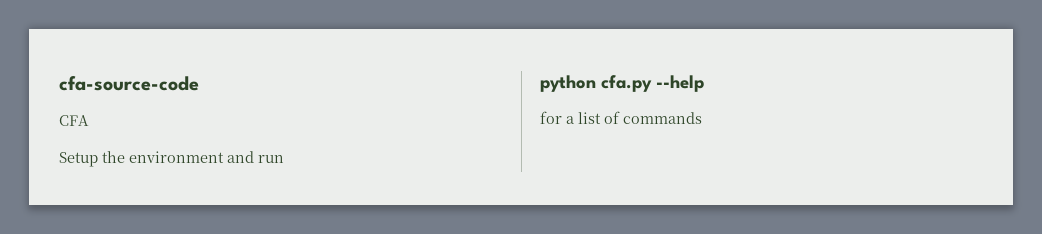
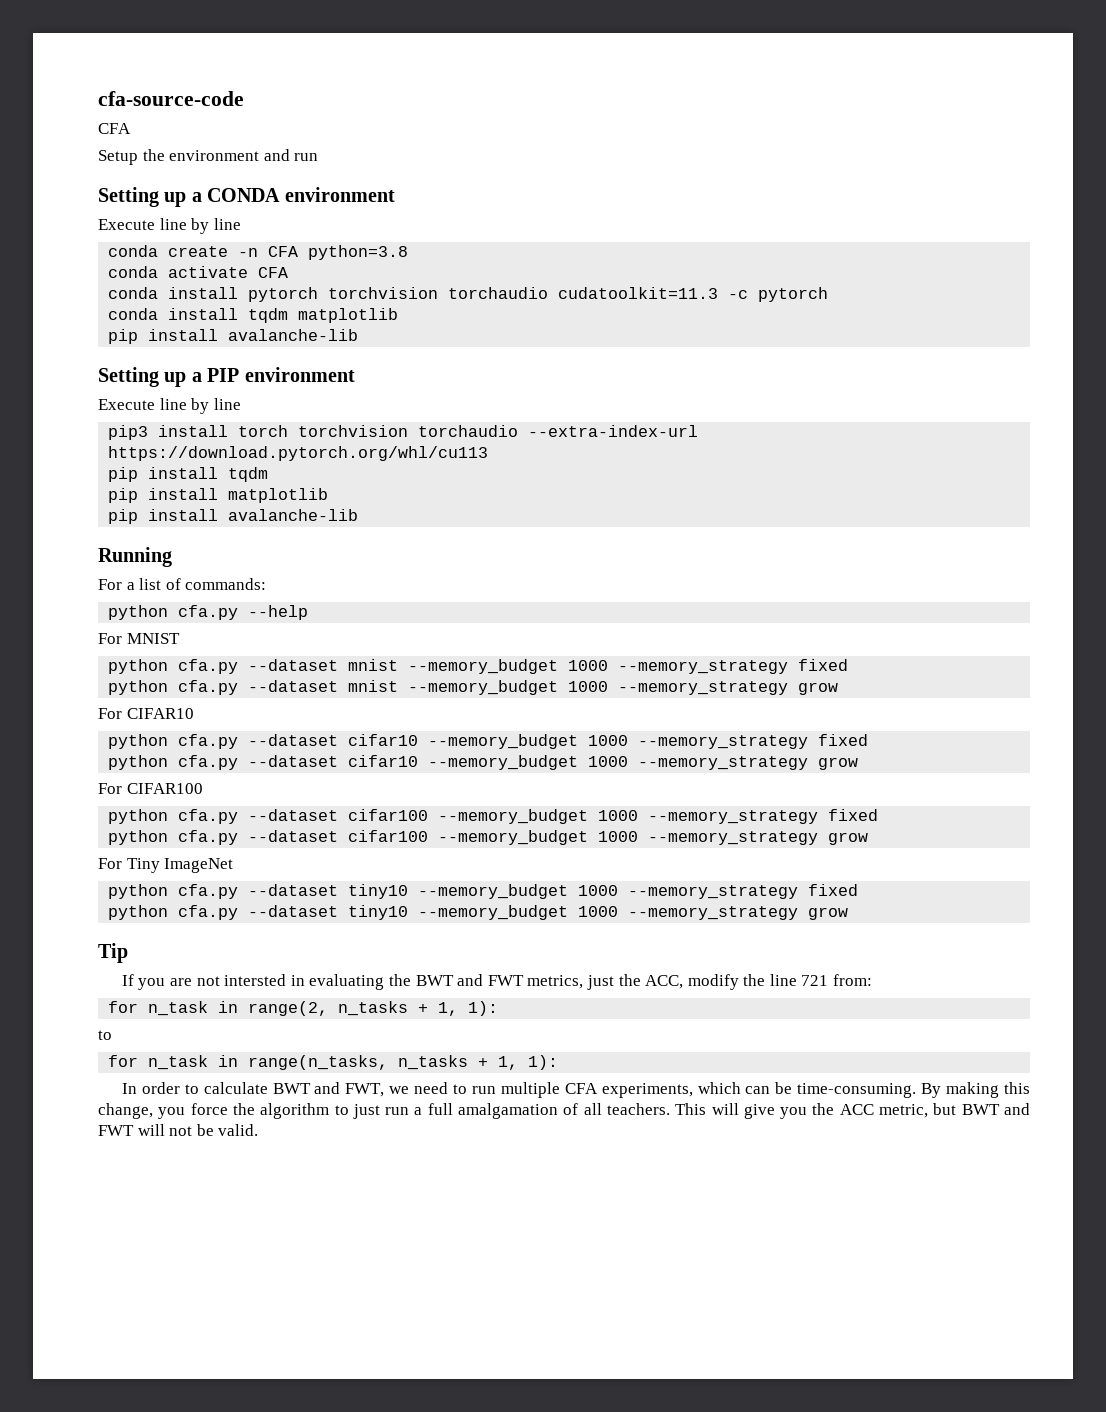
+ Setting up a CONDA environment
+ Execute line by line
+ conda create -n CFA python=3.8
+ conda activate CFA
+ conda install pytorch torchvision torchaudio cudatoolkit=11.3 -c pytorch
+ conda install tqdm matplotlib
+ pip install avalanche-lib
+ Setting up a PIP environment
+ Execute line by line
+ pip3 install torch torchvision torchaudio --extra-index-url https://download.pytorch.org/whl/cu113
+ pip install tqdm
+ pip install matplotlib
+ pip install avalanche-lib
+ Running
+ For a list of commands:
  python cfa.py --help
- for a list of commands
+ For MNIST
+ python cfa.py --dataset mnist --memory_budget 1000 --memory_strategy fixed
+ python cfa.py --dataset mnist --memory_budget 1000 --memory_strategy grow
+ For CIFAR10
+ python cfa.py --dataset cifar10 --memory_budget 1000 --memory_strategy fixed
+ python cfa.py --dataset cifar10 --memory_budget 1000 --memory_strategy grow
+ For CIFAR100
+ python cfa.py --dataset cifar100 --memory_budget 1000 --memory_strategy fixed
+ python cfa.py --dataset cifar100 --memory_budget 1000 --memory_strategy grow
+ For Tiny ImageNet
+ python cfa.py --dataset tiny10 --memory_budget 1000 --memory_strategy fixed
+ python cfa.py --dataset tiny10 --memory_budget 1000 --memory_strategy grow
+ Tip
+ If you are not intersted in evaluating the BWT and FWT metrics, just the ACC, modify the line 721 from:
+ for n_task in range(2, n_tasks + 1, 1):
+ to
+ for n_task in range(n_tasks, n_tasks + 1, 1):
+ In order to calculate BWT and FWT, we need to run multiple CFA experiments, which can be time-consuming. By making this change, you force the algorithm to just run a full amalgamation of all teachers. This will give you the ACC metric, but BWT and FWT will not be valid.

